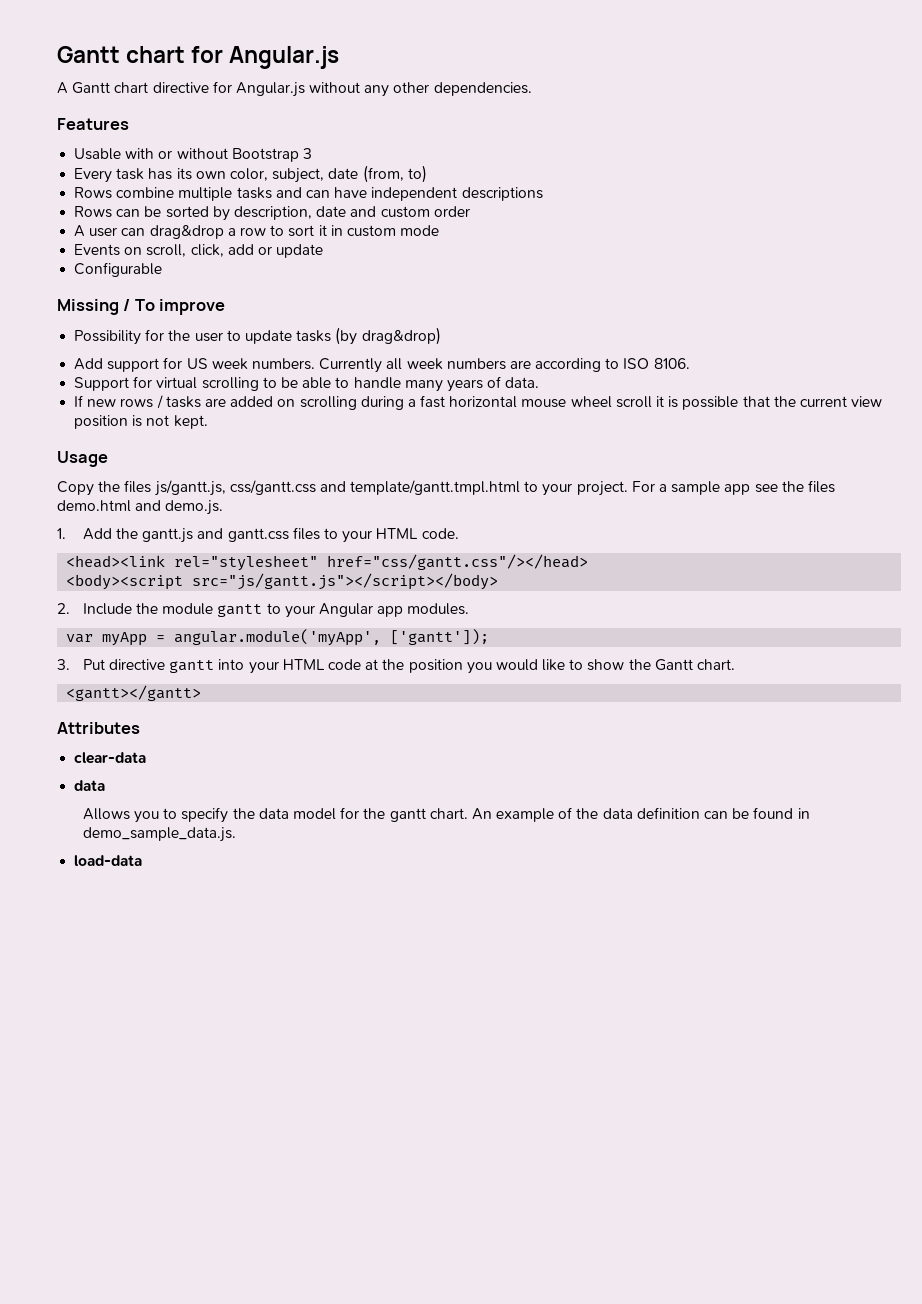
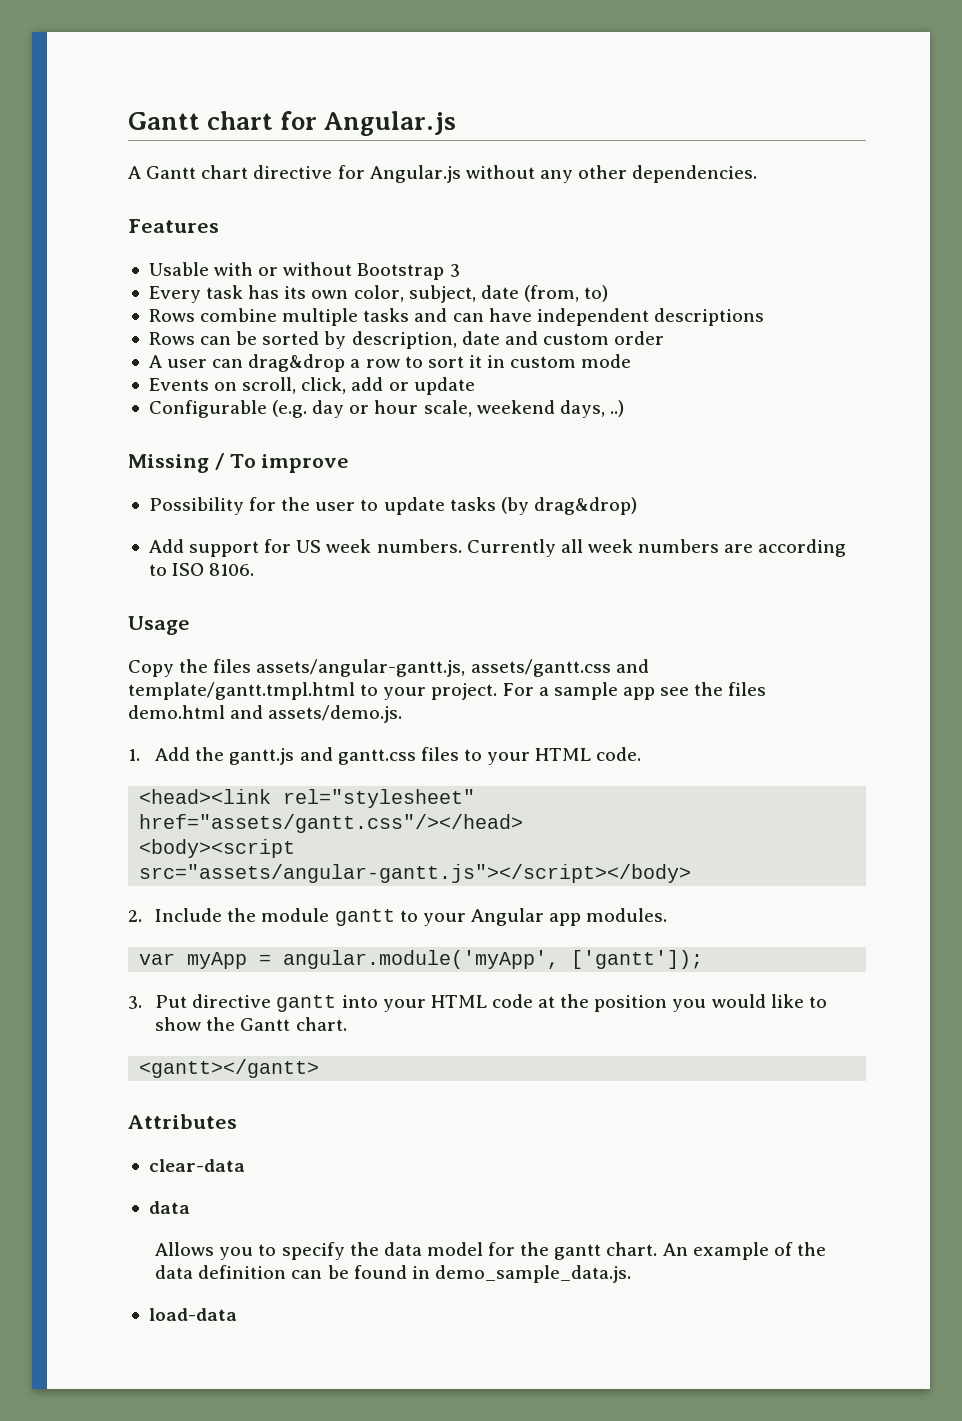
- Configurable
+ Configurable (e.g. day or hour scale, weekend days, ..)
- Support for virtual scrolling to be able to handle many years of data.
- If new rows / tasks are added on scrolling during a fast horizontal mouse wheel scroll it is possible that the current view position is not kept.
- Copy the files js/gantt.js, css/gantt.css and template/gantt.tmpl.html to your project.
+ Copy the files assets/angular-gantt.js, assets/gantt.css and template/gantt.tmpl.html to your project.
- For a sample app see the files demo.html and demo.js.
+ For a sample app see the files demo.html and assets/demo.js.
- <head><link rel="stylesheet" href="css/gantt.css"/></head>
+ <head><link rel="stylesheet" href="assets/gantt.css"/></head>
- <body><script src="js/gantt.js"></script></body>
+ <body><script src="assets/angular-gantt.js"></script></body>

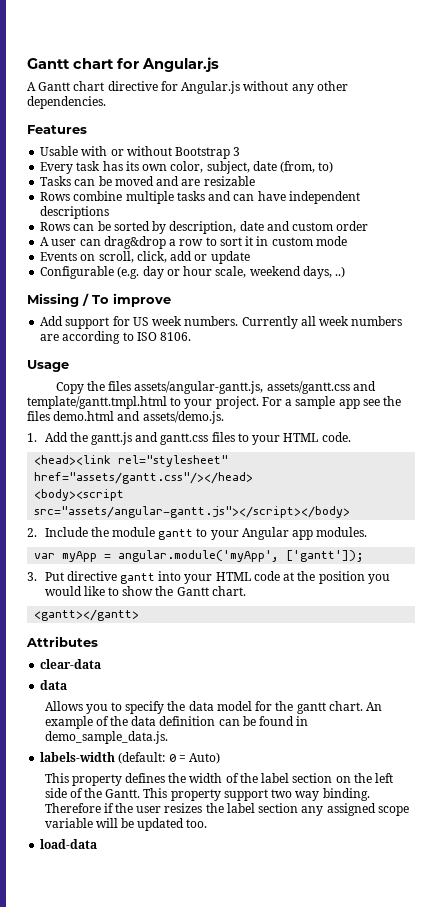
+ Tasks can be moved and are resizable
- Possibility for the user to update tasks (by drag&drop)
+ labels-width (default: 0 = Auto)
+ This property defines the width of the label section on the left side of the Gantt. This property support two way binding. Therefore if the user resizes the label section any assigned scope variable will be updated too.

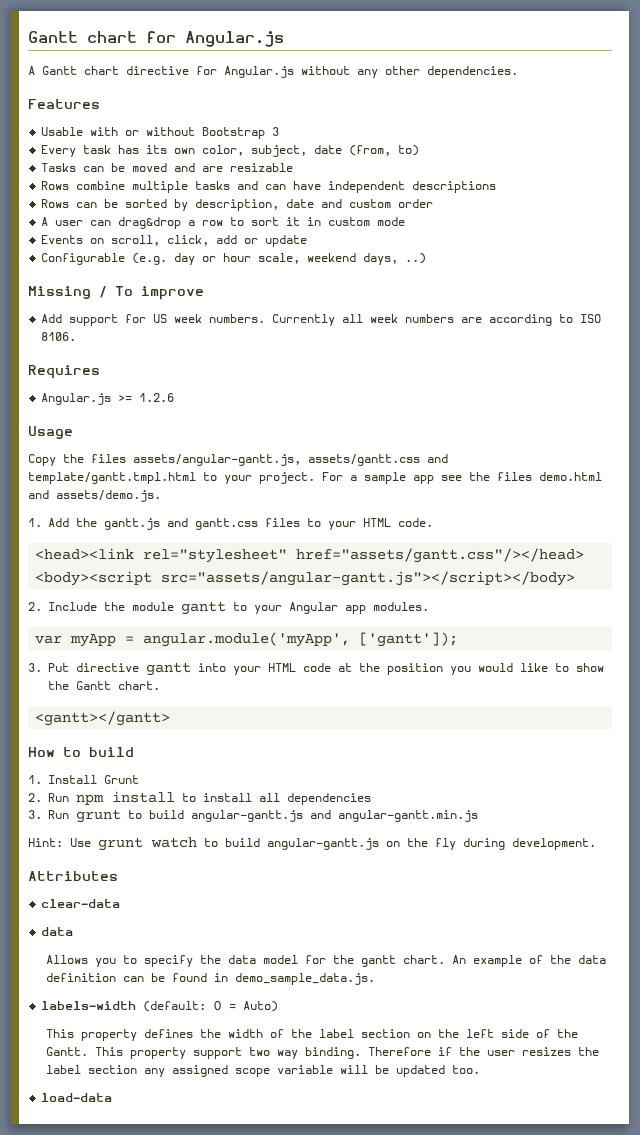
+ Requires
+ Angular.js >= 1.2.6
+ How to build
+ 1. Install Grunt
+ 2. Run npm install to install all dependencies
+ 3. Run grunt to build angular-gantt.js and angular-gantt.min.js
+ Hint: Use grunt watch to build angular-gantt.js on the fly during development.

